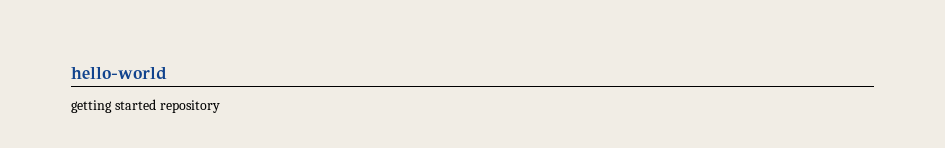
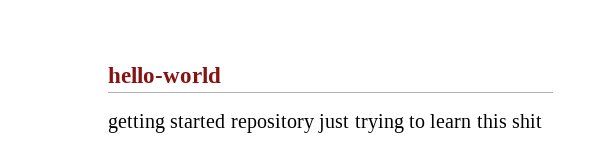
- getting started repository
+ getting started repository just trying to learn this shit

